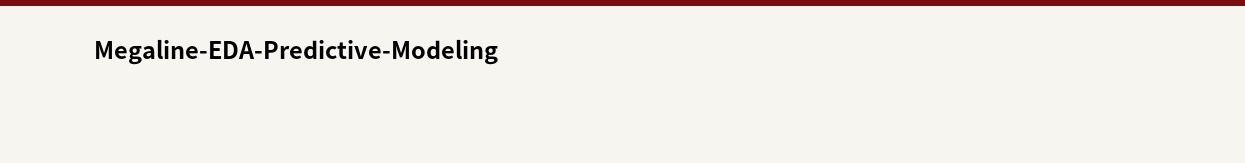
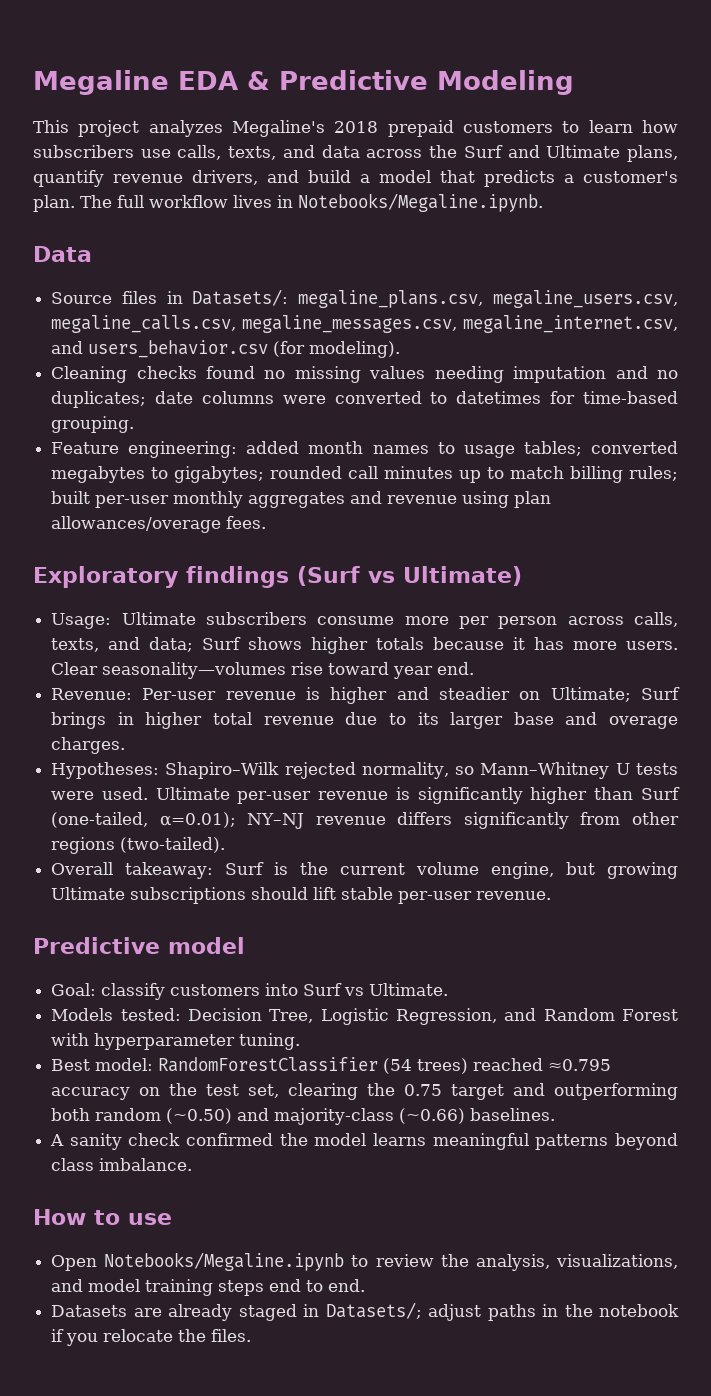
- Megaline-EDA-Predictive-Modeling
+ Megaline EDA & Predictive Modeling
+ This project analyzes Megaline's 2018 prepaid customers to learn how subscribers use calls, texts, and data across the Surf and Ultimate plans, quantify revenue drivers, and build a model that predicts a customer's plan. The full workflow lives in Notebooks/Megaline.ipynb.
+ Data
+ Source files in Datasets/: megaline_plans.csv, megaline_users.csv, megaline_calls.csv, megaline_messages.csv, megaline_internet.csv, and users_behavior.csv (for modeling).
+ Cleaning checks found no missing values needing imputation and no duplicates; date columns were converted to datetimes for time-based grouping.
+ Feature engineering: added month names to usage tables; converted megabytes to gigabytes; rounded call minutes up to match billing rules; built per-user monthly aggregates and revenue using plan allowances/overage fees.
+ Exploratory findings (Surf vs Ultimate)
+ Usage: Ultimate subscribers consume more per person across calls, texts, and data; Surf shows higher totals because it has more users. Clear seasonality—volumes rise toward year end.
+ Revenue: Per-user revenue is higher and steadier on Ultimate; Surf brings in higher total revenue due to its larger base and overage charges.
+ Hypotheses: Shapiro–Wilk rejected normality, so Mann–Whitney U tests were used. Ultimate per-user revenue is significantly higher than Surf (one-tailed, α=0.01); NY–NJ revenue differs significantly from other regions (two-tailed).
+ Overall takeaway: Surf is the current volume engine, but growing Ultimate subscriptions should lift stable per-user revenue.
+ Predictive model
+ Goal: classify customers into Surf vs Ultimate.
+ Models tested: Decision Tree, Logistic Regression, and Random Forest with hyperparameter tuning.
+ Best model: RandomForestClassifier (54 trees) reached ≈0.795 accuracy on the test set, clearing the 0.75 target and outperforming both random (~0.50) and majority-class (~0.66) baselines.
+ A sanity check confirmed the model learns meaningful patterns beyond class imbalance.
+ How to use
+ Open Notebooks/Megaline.ipynb to review the analysis, visualizations, and model training steps end to end.
+ Datasets are already staged in Datasets/; adjust paths in the notebook if you relocate the files.

